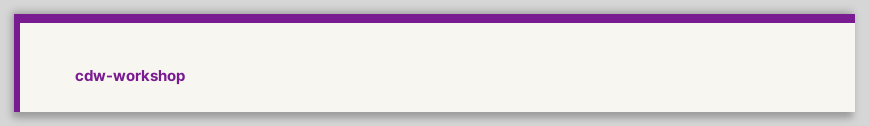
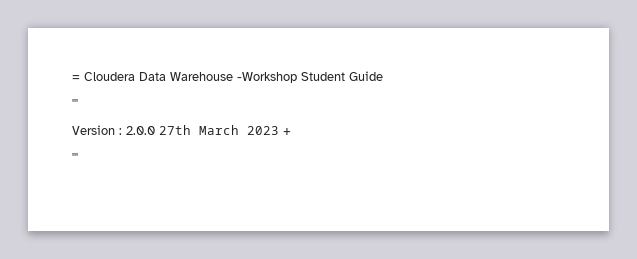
- cdw-workshop
+ = Cloudera Data Warehouse -Workshop Student Guide
+ '''
+ Version : 2.0.0 27th March 2023 +
+ '''

